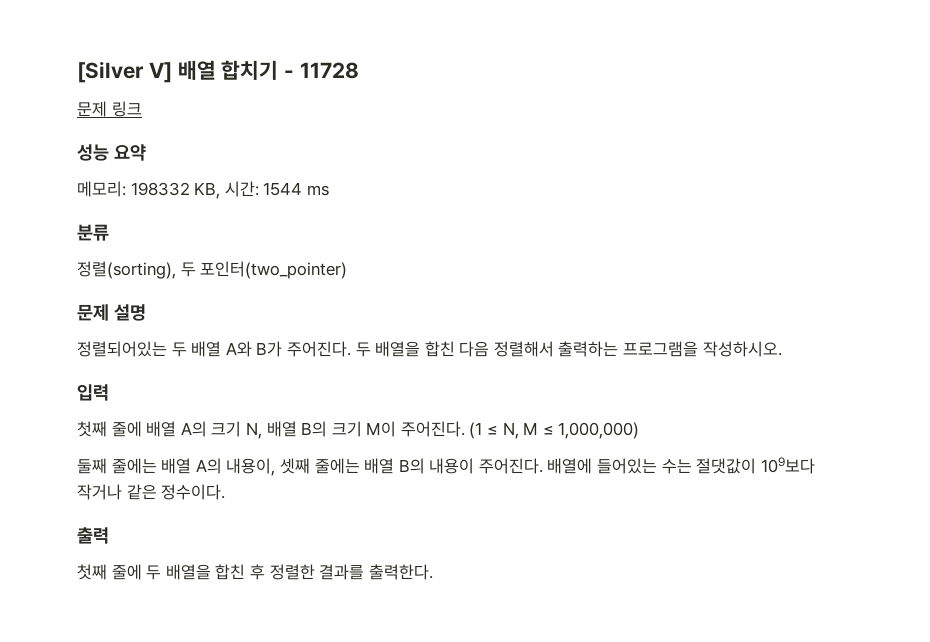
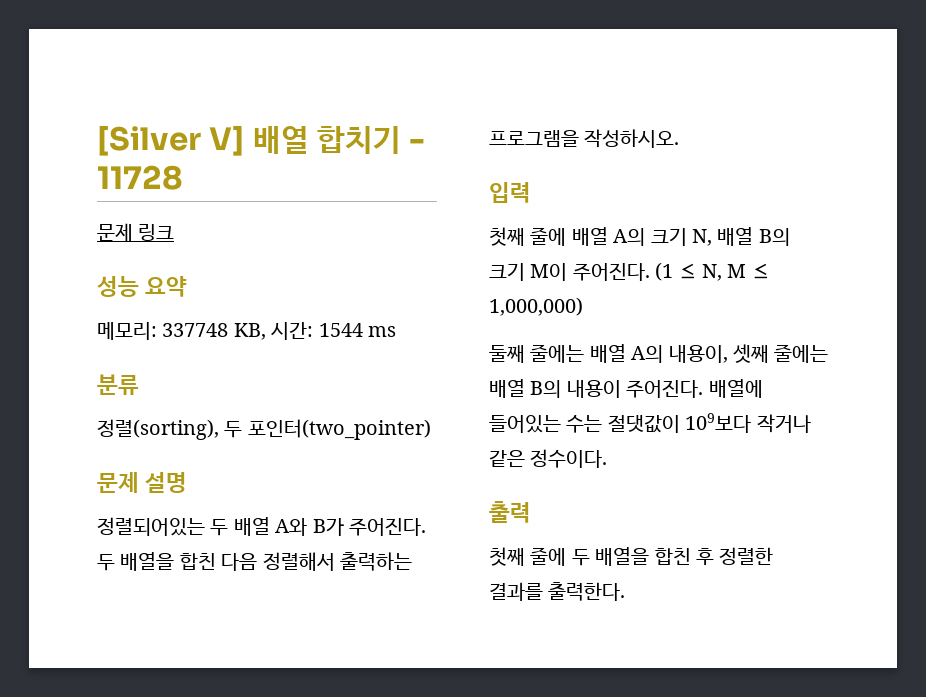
- 메모리: 198332 KB, 시간: 1544 ms
+ 메모리: 337748 KB, 시간: 1544 ms

